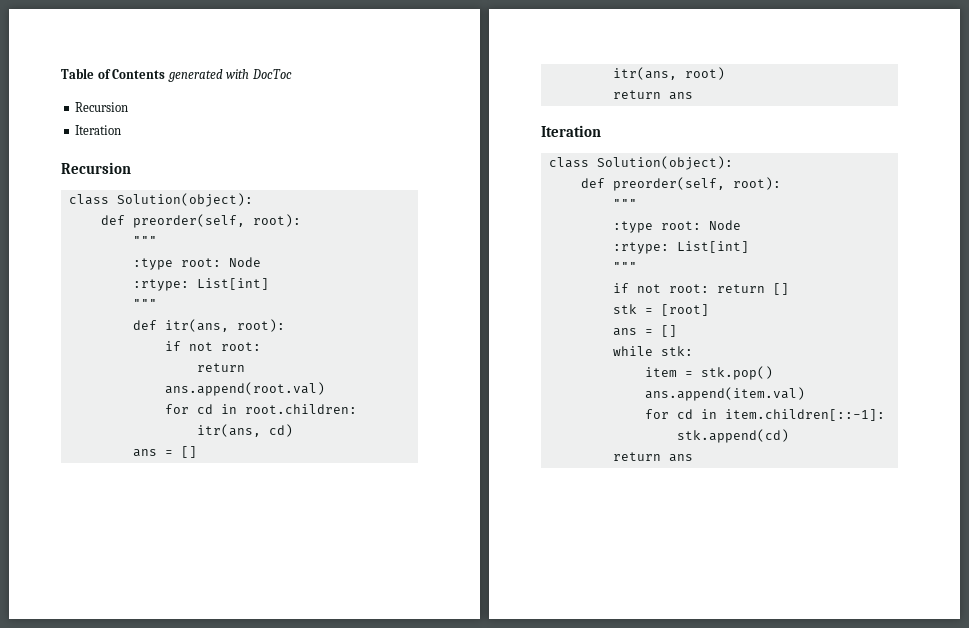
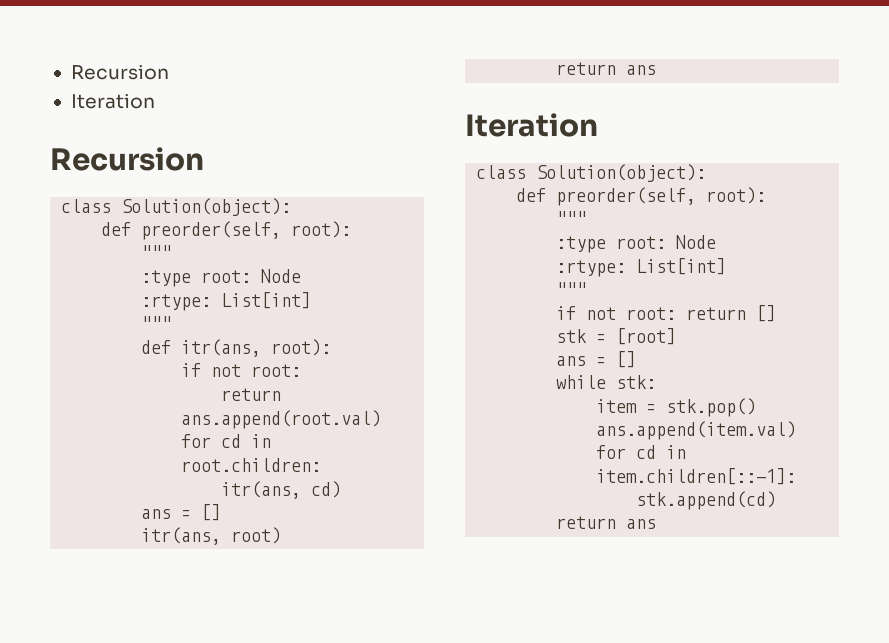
- Table of Contents generated with DocToc

